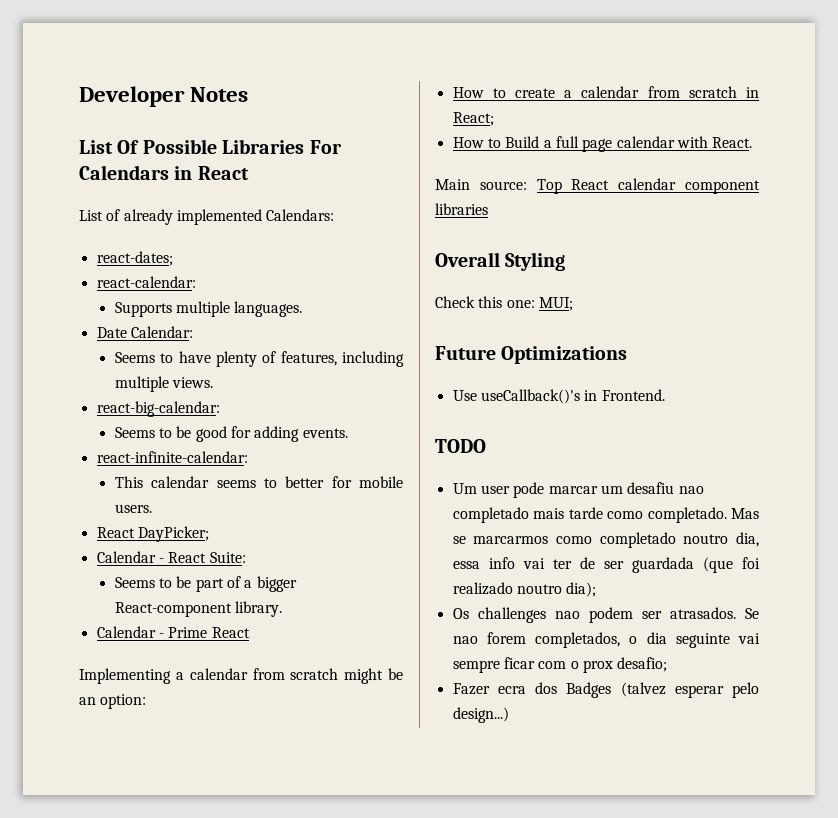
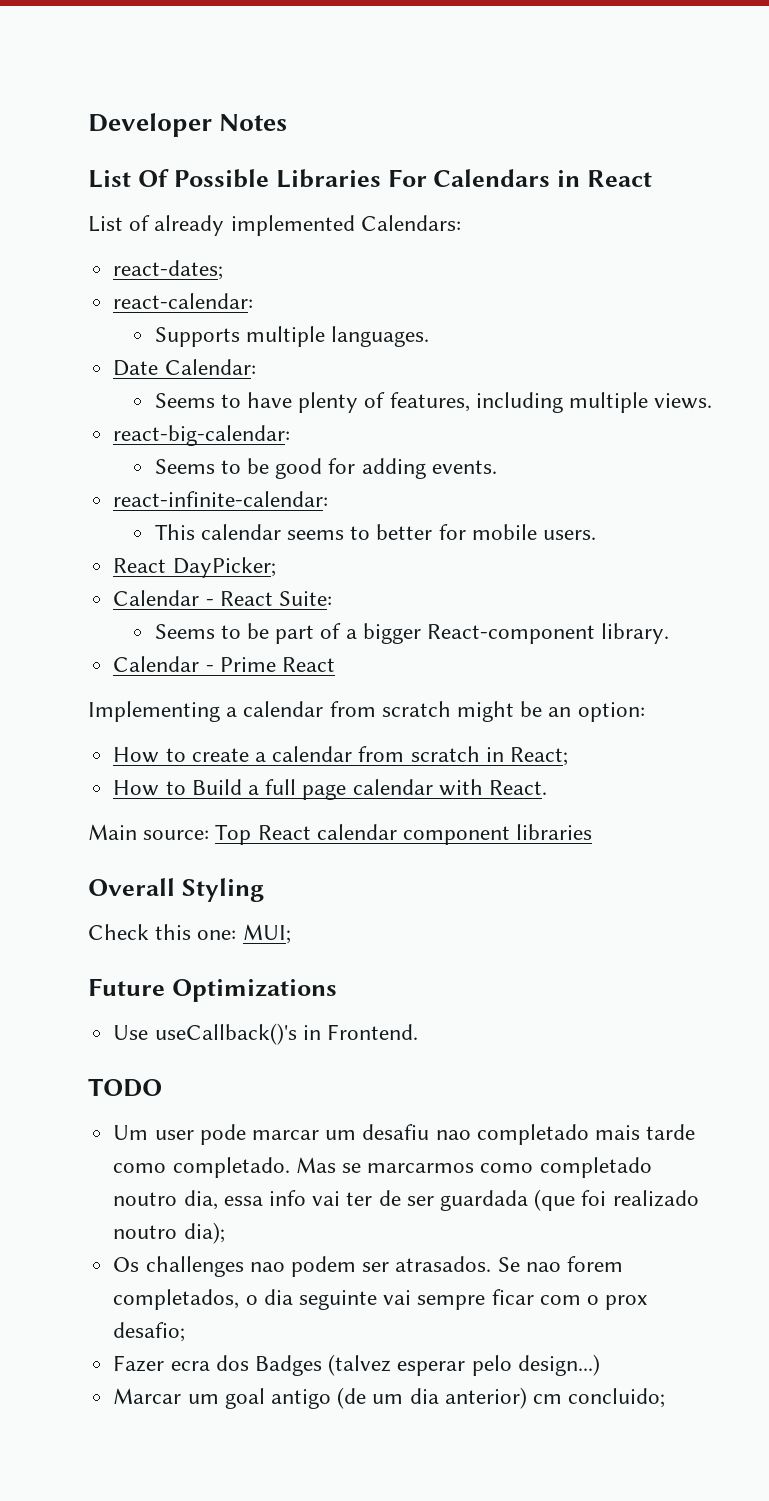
+ Marcar um goal antigo (de um dia anterior) cm concluido;

